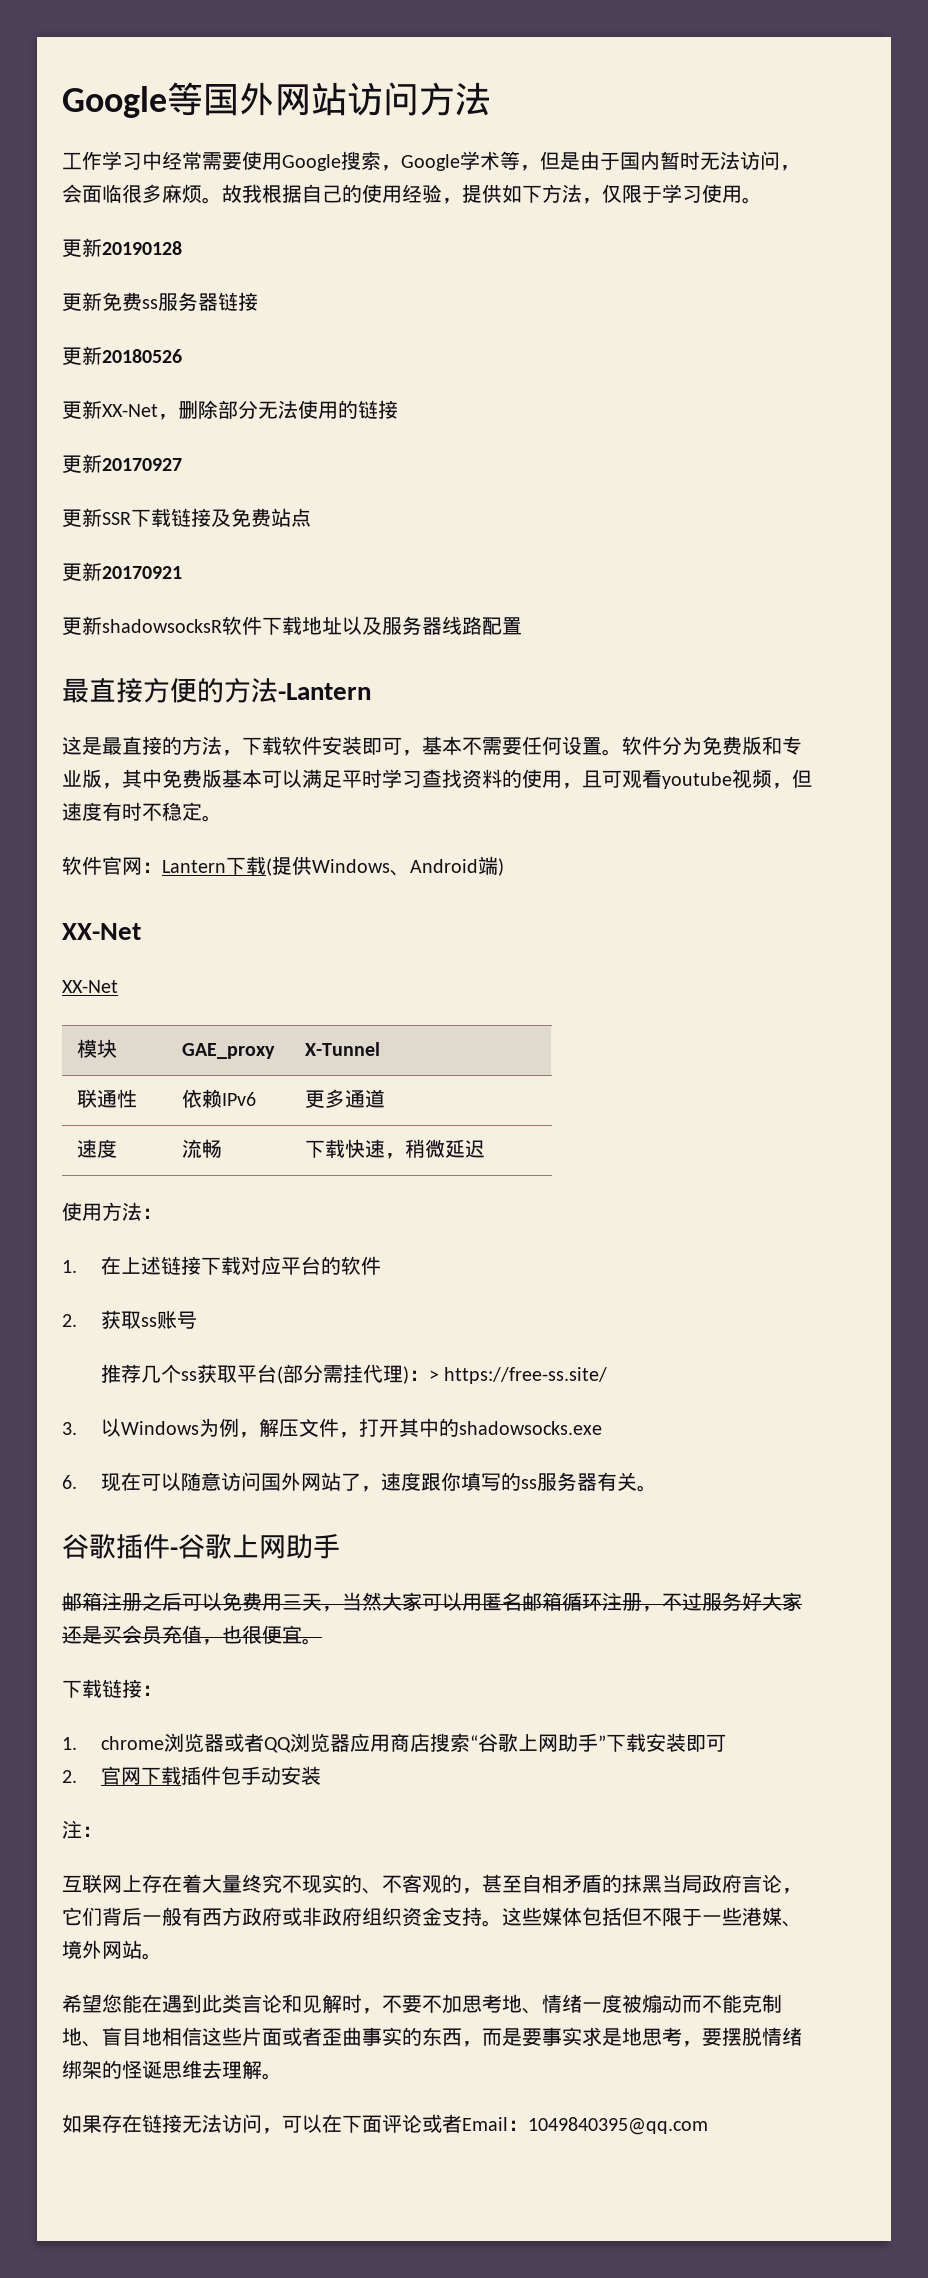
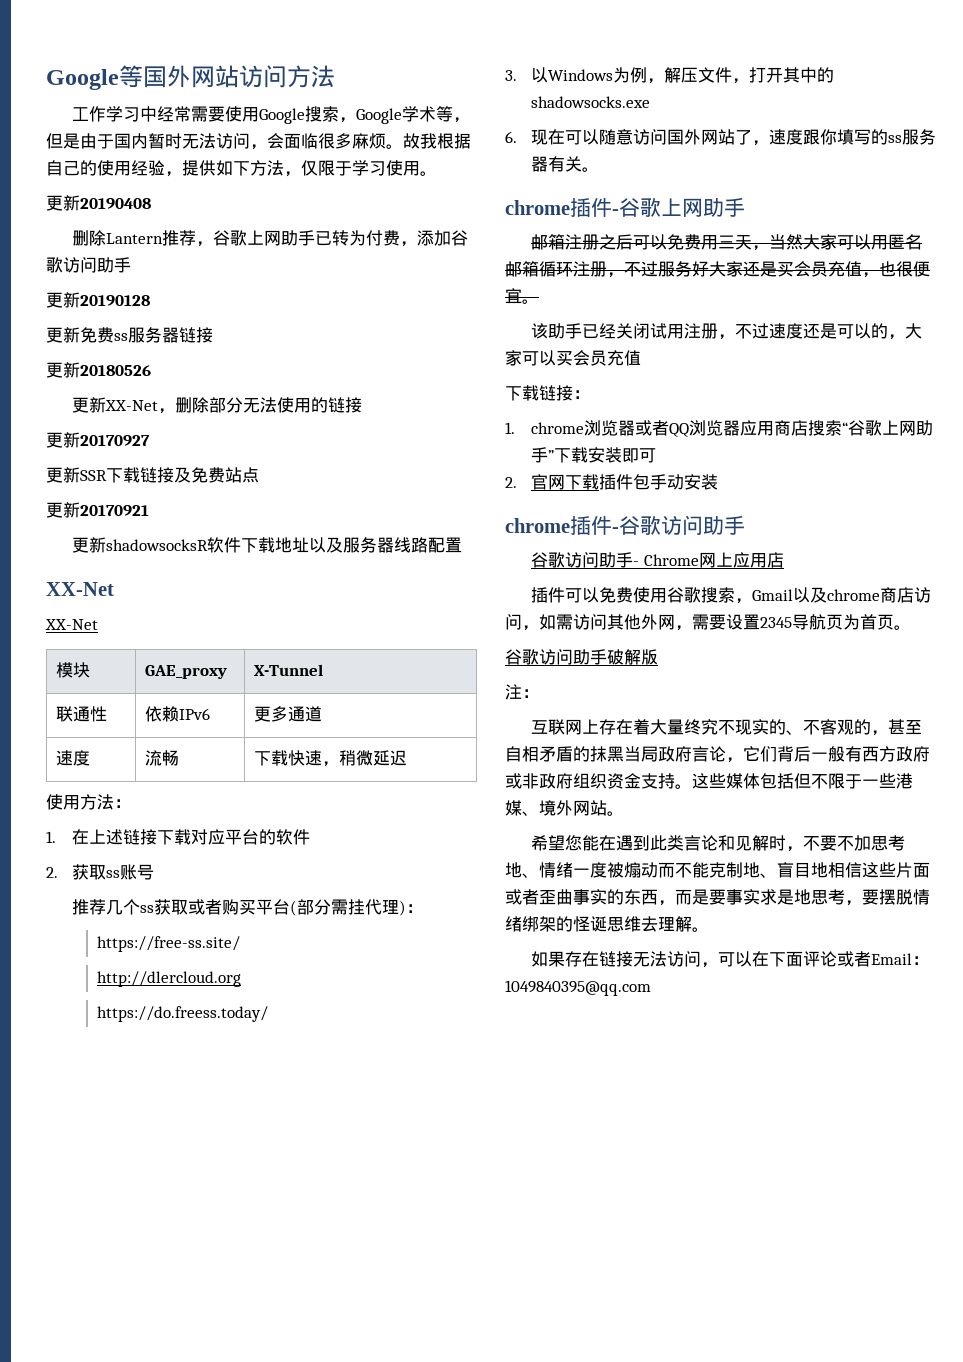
+ 更新20190408
+ 删除Lantern推荐，谷歌上网助手已转为付费，添加谷歌访问助手
- 最直接方便的方法-Lantern
- 这是最直接的方法，下载软件安装即可，基本不需要任何设置。软件分为免费版和专业版，其中免费版基本可以满足平时学习查找资料的使用，且可观看youtube视频，但速度有时不稳定。
- 软件官网：Lantern下载(提供Windows、Android端)
- 推荐几个ss获取平台(部分需挂代理)：> https://free-ss.site/
+ 推荐几个ss获取或者购买平台(部分需挂代理)：
+ https://free-ss.site/
+ http://dlercloud.org
+ https://do.freess.today/
- 谷歌插件-谷歌上网助手
+ chrome插件-谷歌上网助手
+ 该助手已经关闭试用注册，不过速度还是可以的，大家可以买会员充值
+ chrome插件-谷歌访问助手
+ 谷歌访问助手- Chrome网上应用店
+ 插件可以免费使用谷歌搜索，Gmail以及chrome商店访问，如需访问其他外网，需要设置2345导航页为首页。
+ 谷歌访问助手破解版

